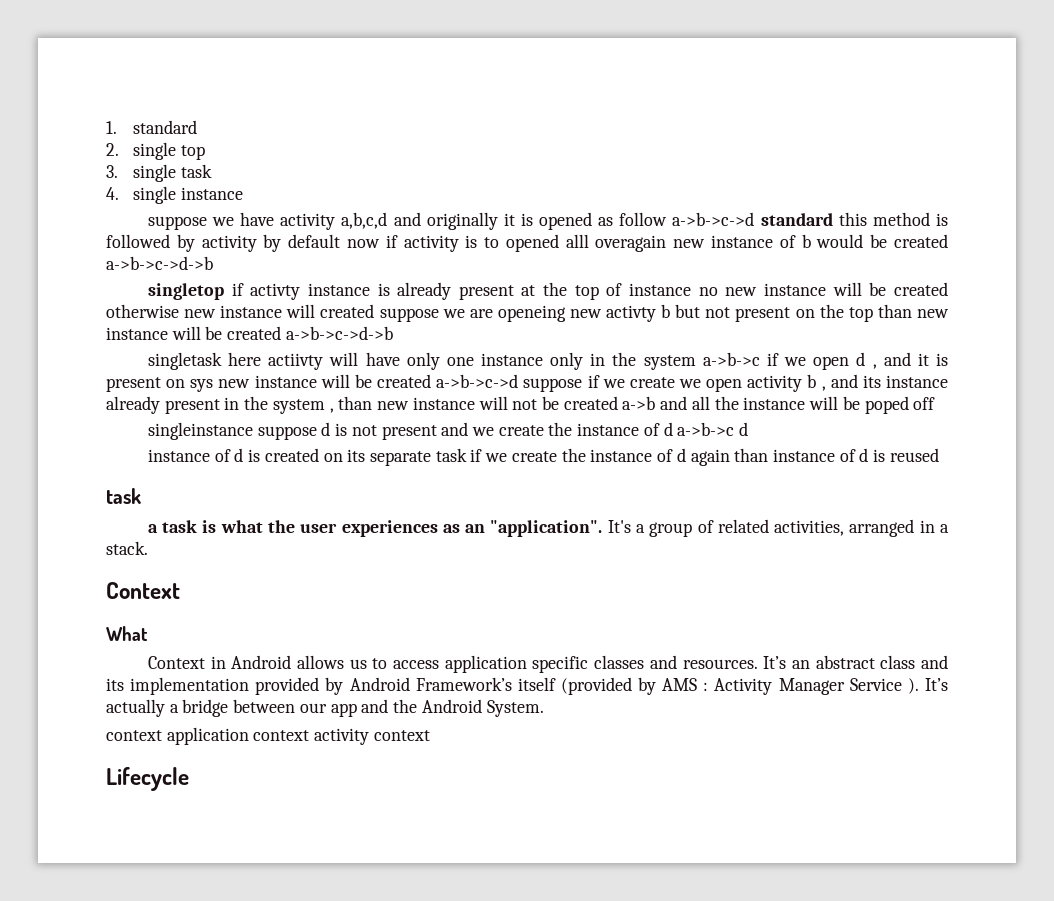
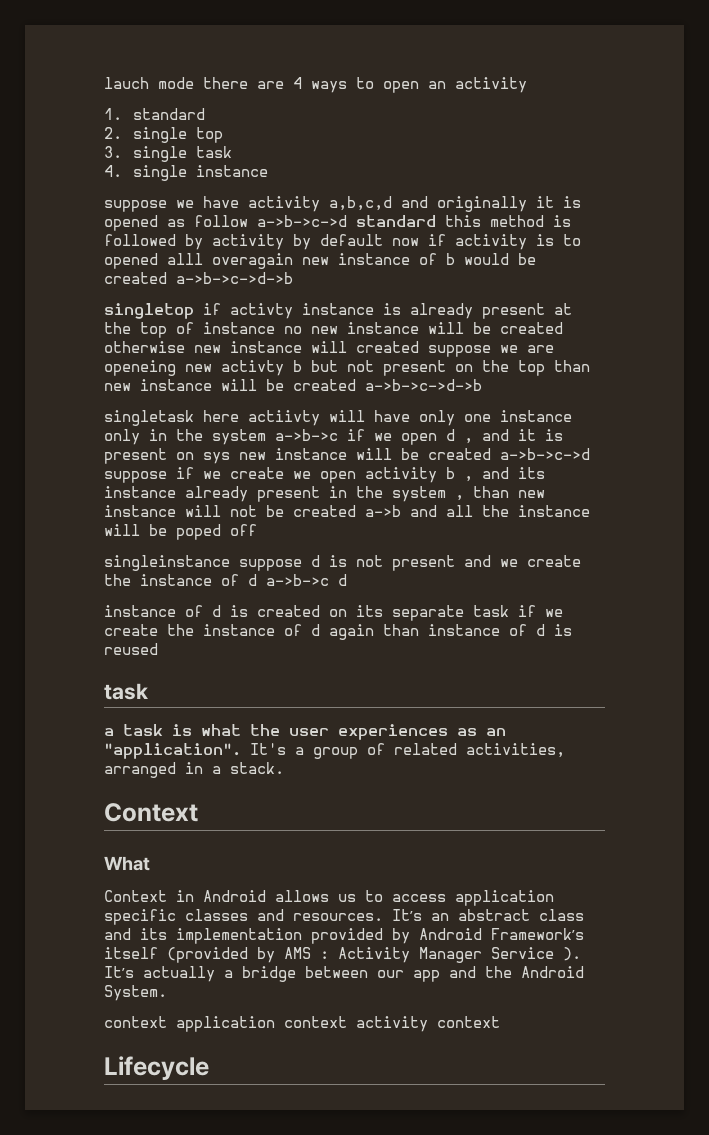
+ lauch mode there are 4 ways to open an activity

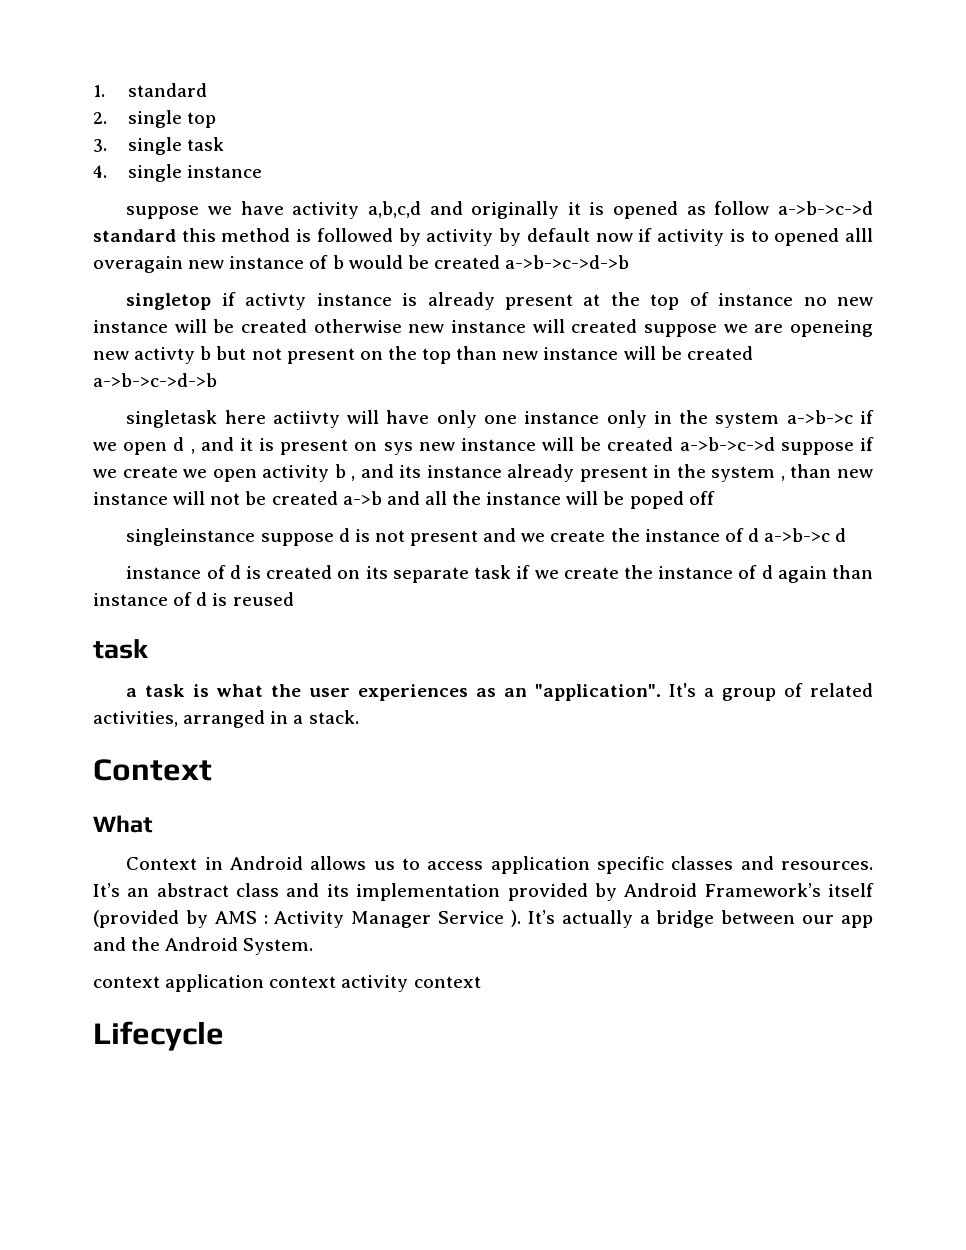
- lauch mode there are 4 ways to open an activity

